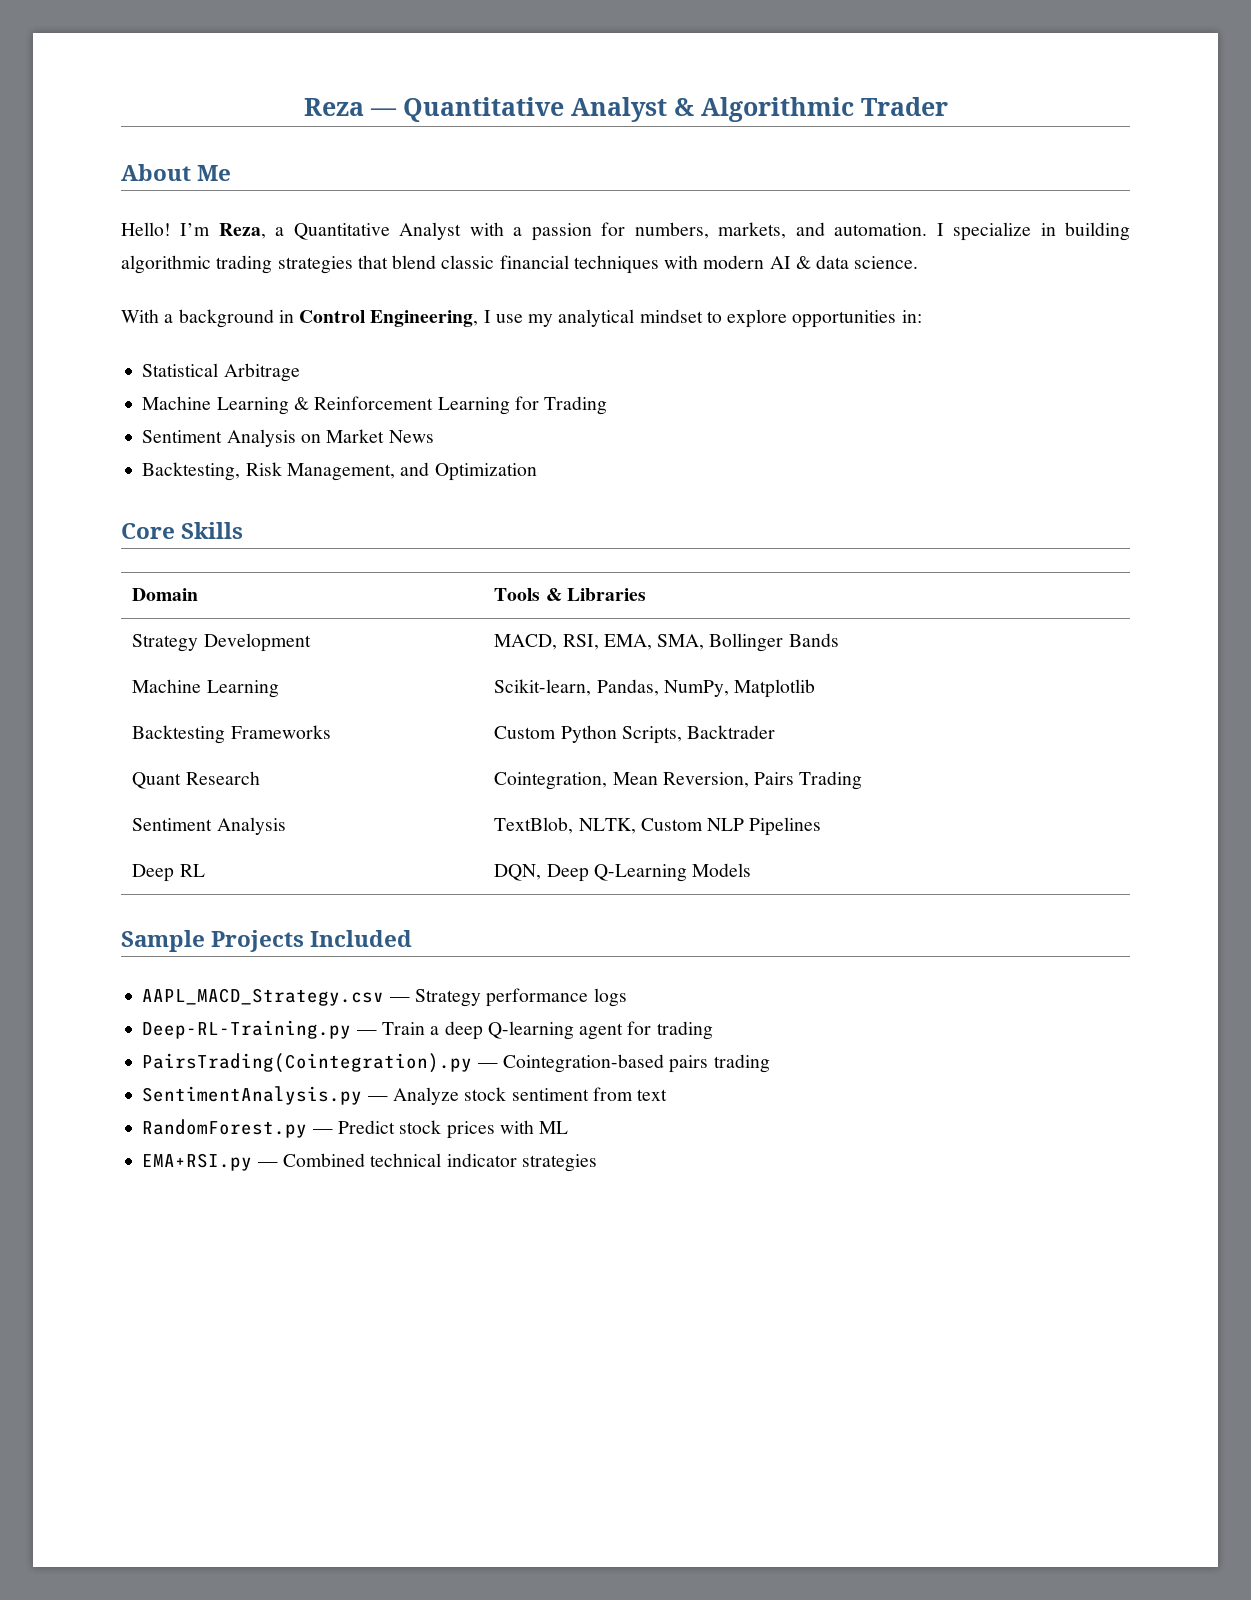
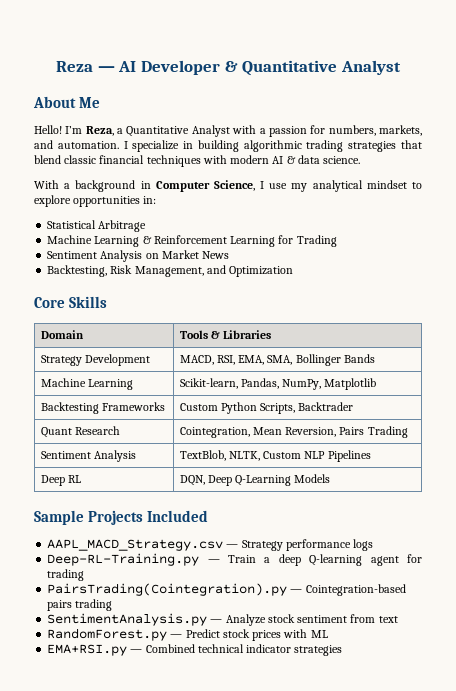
- Reza — Quantitative Analyst & Algorithmic Trader
+ Reza — AI Developer & Quantitative Analyst
- With a background in Control Engineering, I use my analytical mindset to explore opportunities in:
+ With a background in Computer Science, I use my analytical mindset to explore opportunities in:

